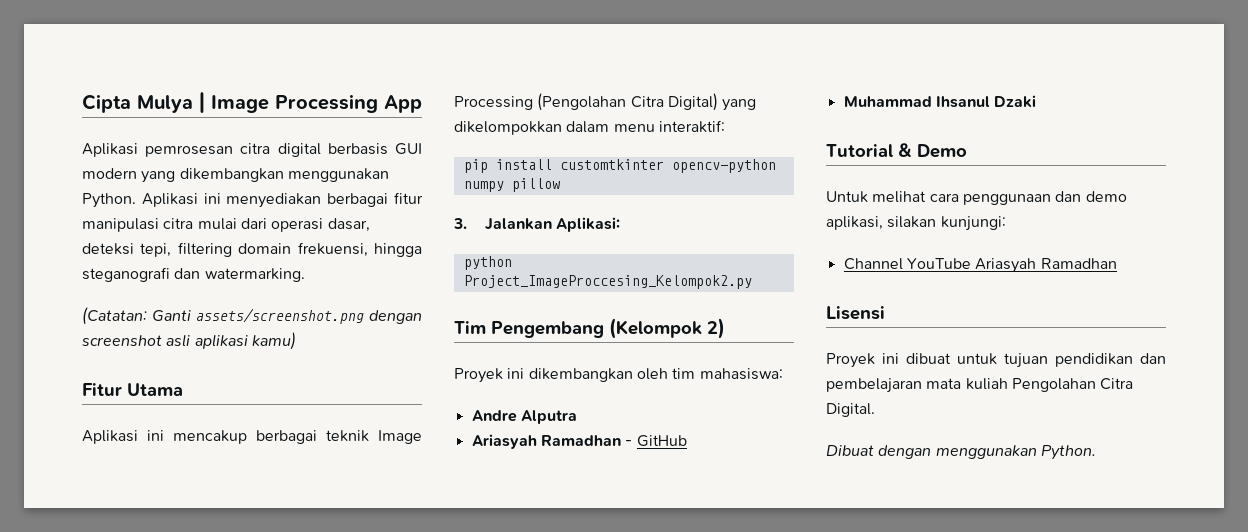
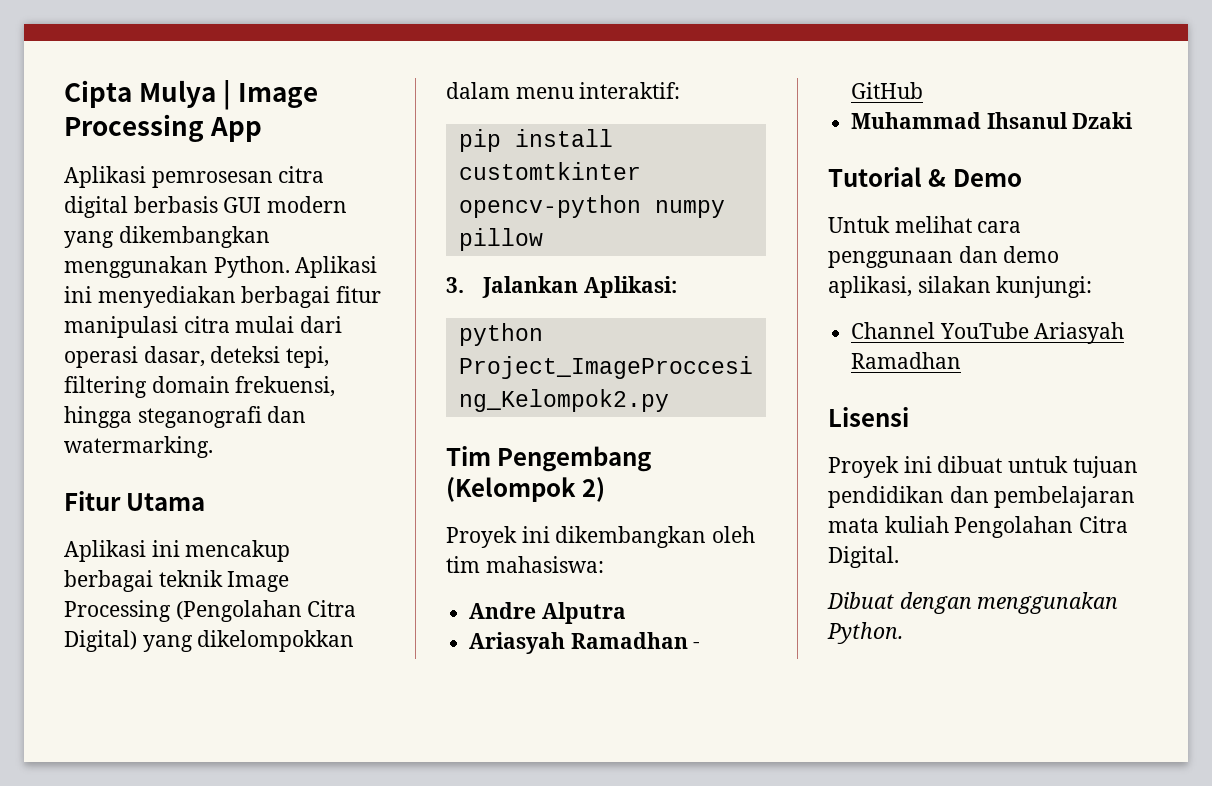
- (Catatan: Ganti assets/screenshot.png dengan screenshot asli aplikasi kamu)

